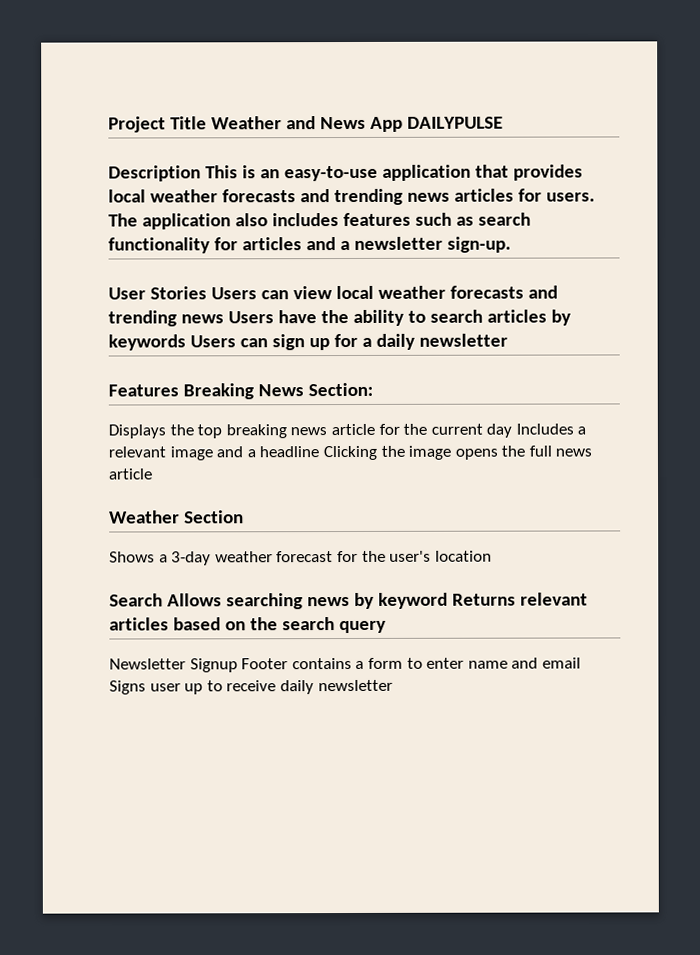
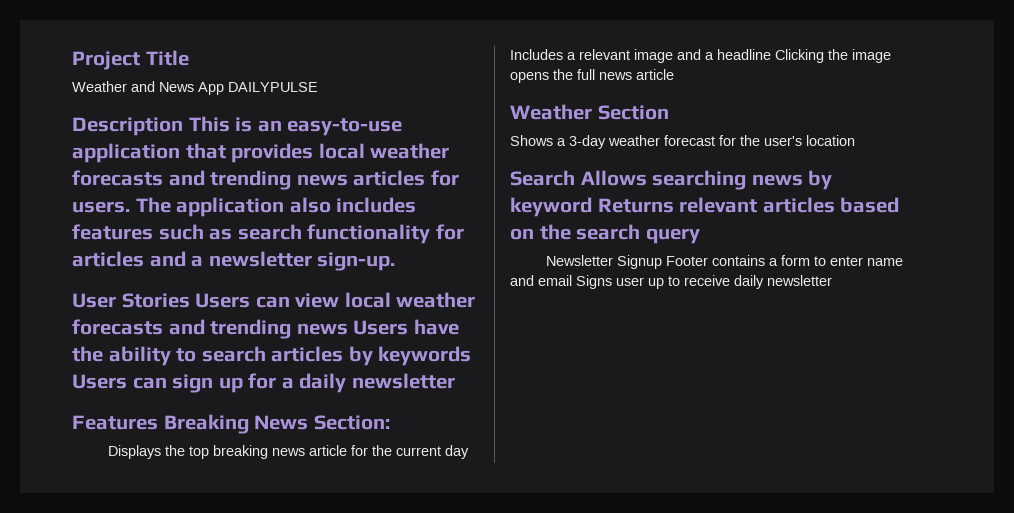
- Project Title Weather and News App DAILYPULSE
+ Project Title
+ Weather and News App DAILYPULSE

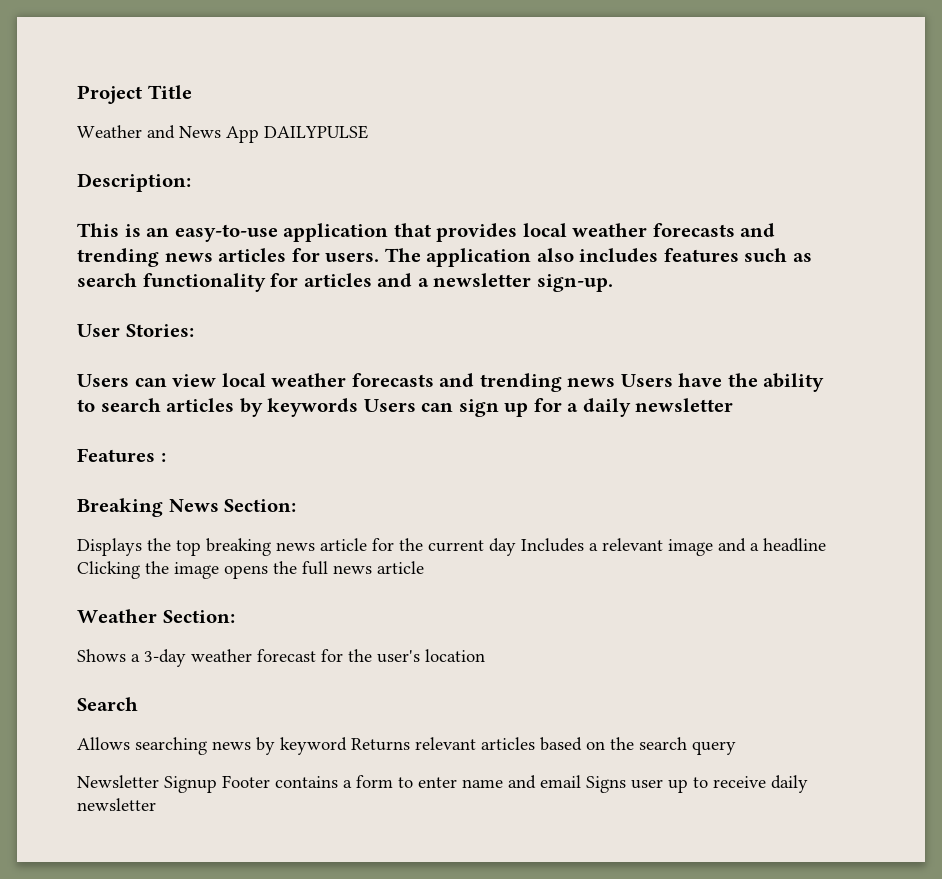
- Description This is an easy-to-use application that provides local weather forecasts and trending news articles for users.
+ Description:
+ This is an easy-to-use application that provides local weather forecasts and trending news articles for users.
- User Stories Users can view local weather forecasts and trending news Users have the ability to search articles by keywords Users can sign up for a daily newsletter
+ User Stories:
+ Users can view local weather forecasts and trending news Users have the ability to search articles by keywords Users can sign up for a daily newsletter
- Features Breaking News Section:
+ Features :
+ Breaking News Section:
- Weather Section
+ Weather Section:
- Search Allows searching news by keyword Returns relevant articles based on the search query
+ Search
+ Allows searching news by keyword Returns relevant articles based on the search query

